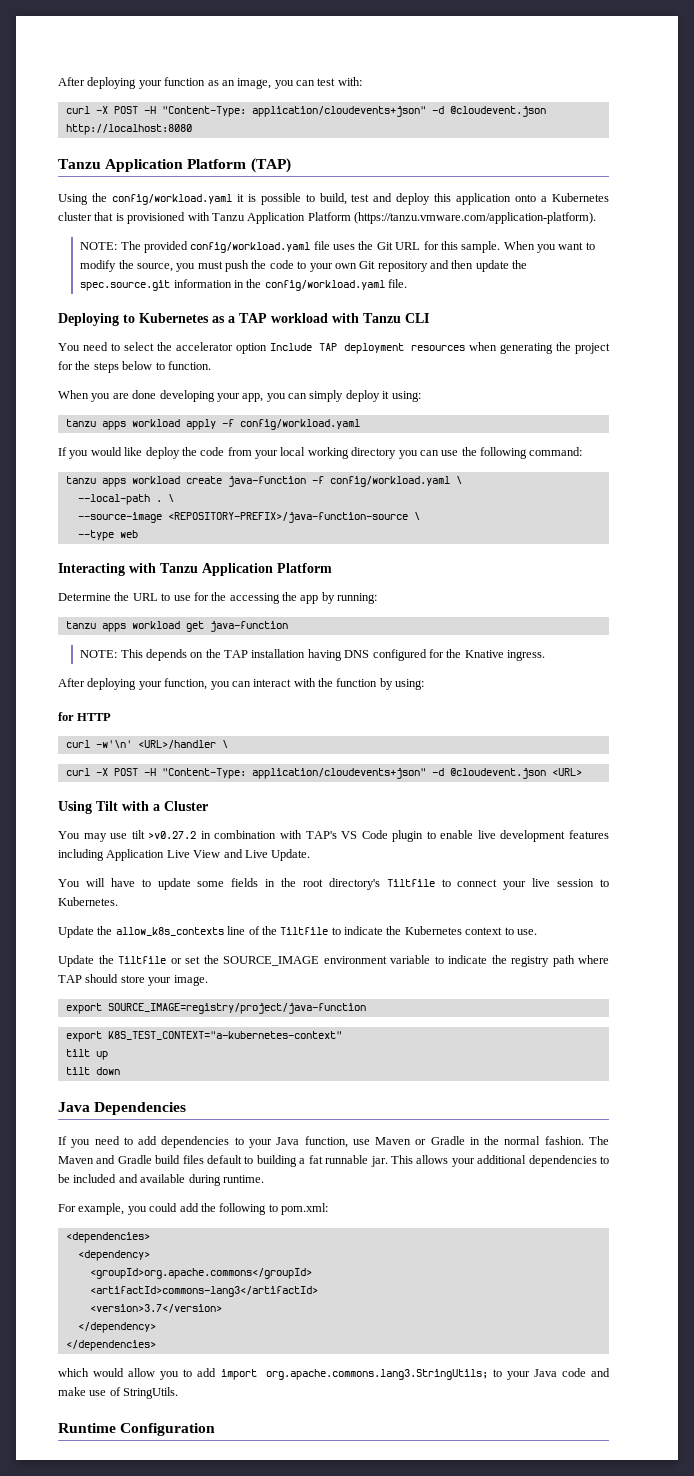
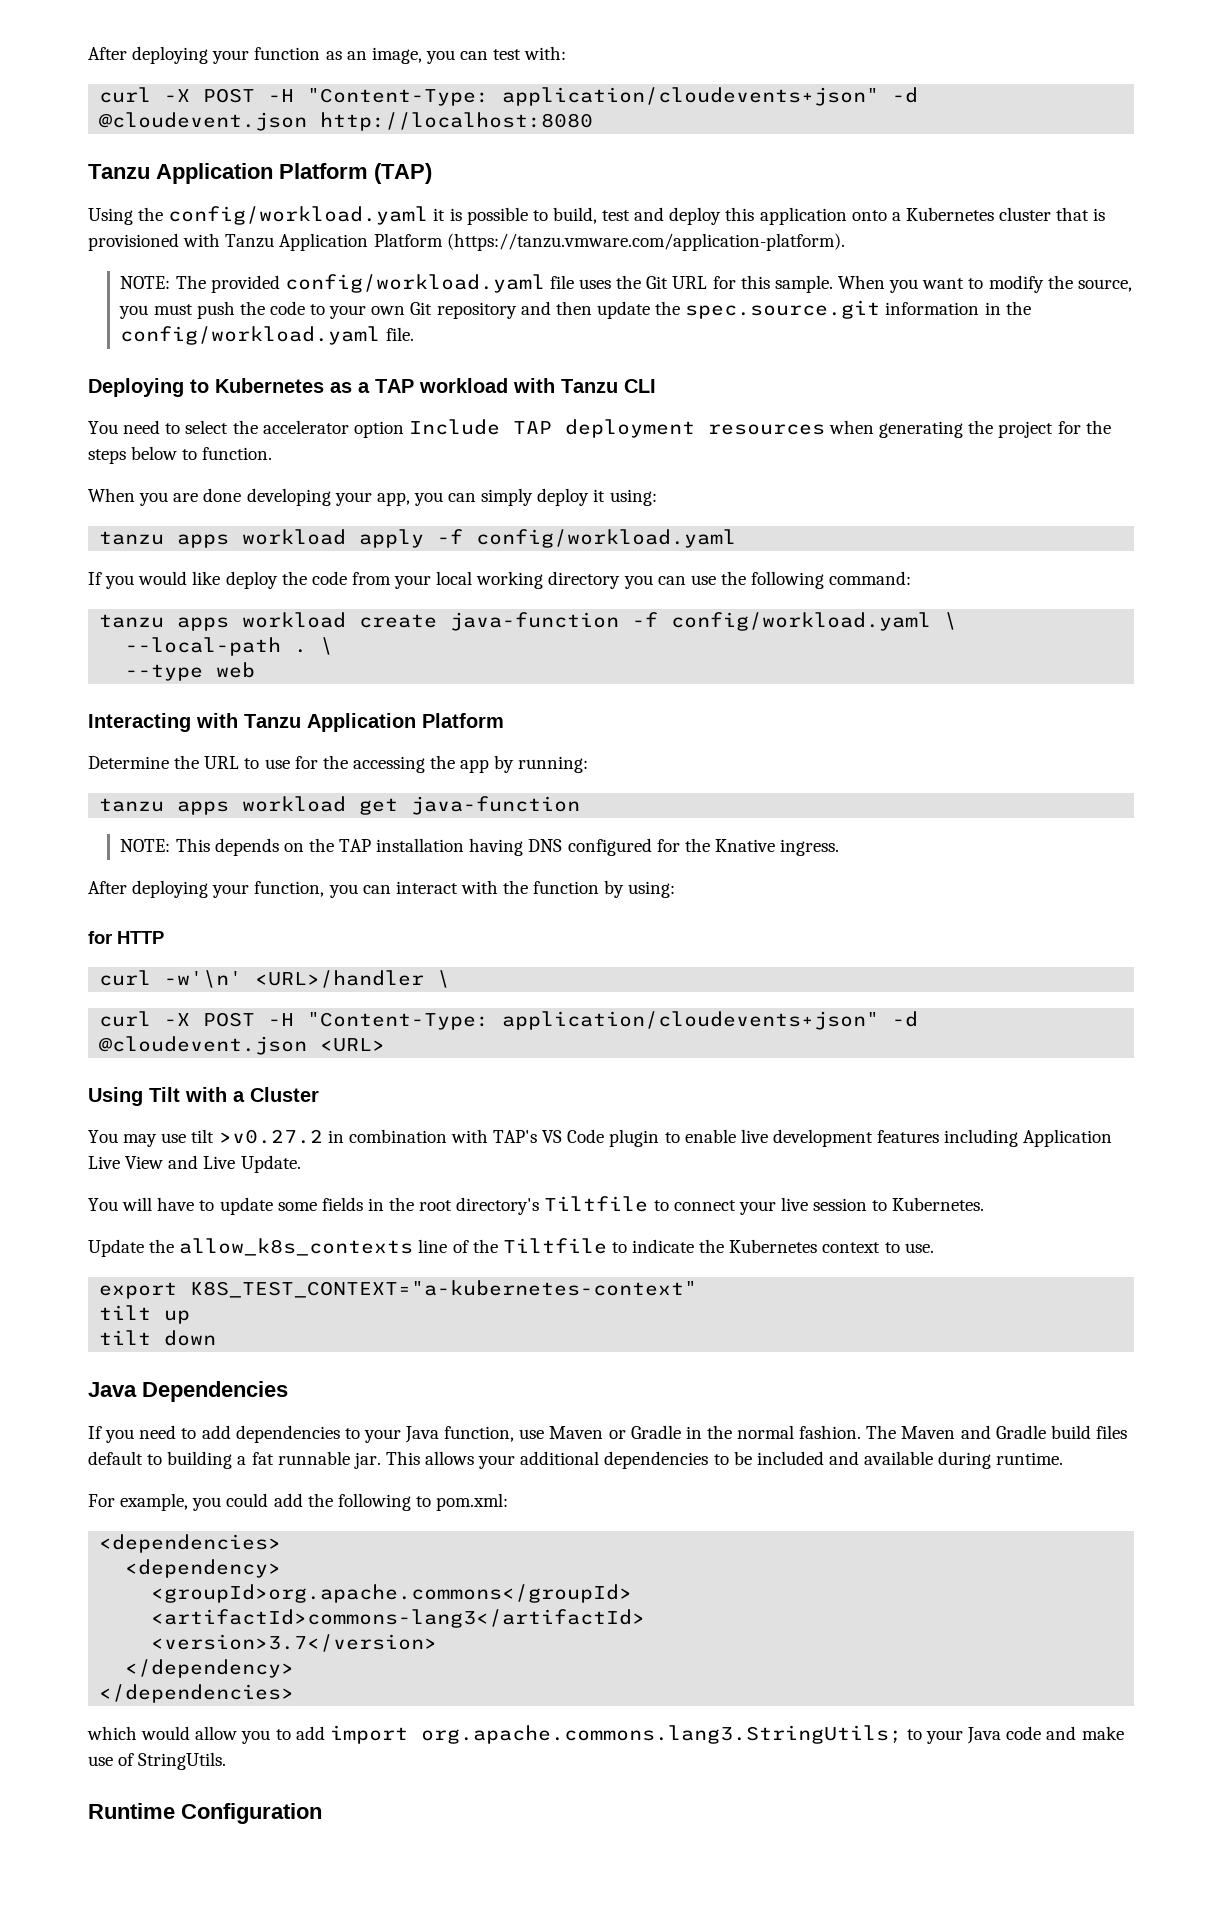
- --source-image <REPOSITORY-PREFIX>/java-function-source \
- Update the Tiltfile or set the SOURCE_IMAGE environment variable to indicate the registry path where TAP should store your image.
- export SOURCE_IMAGE=registry/project/java-function

